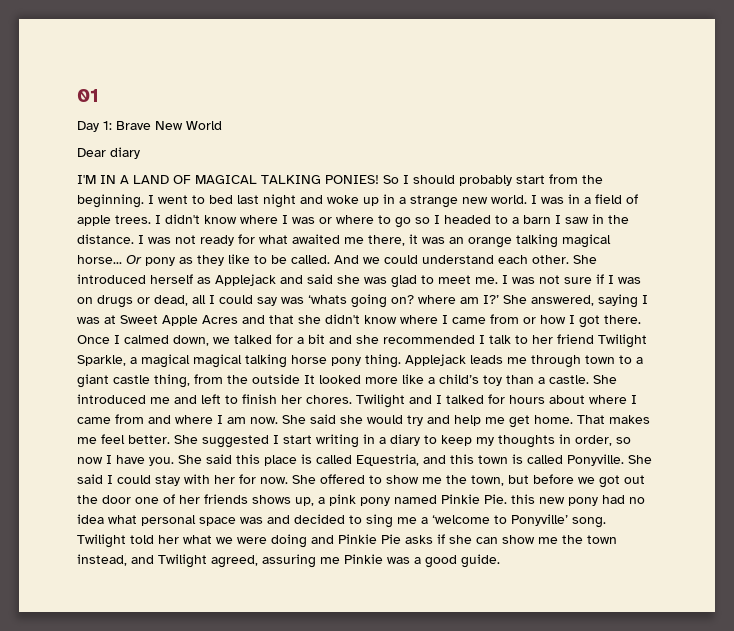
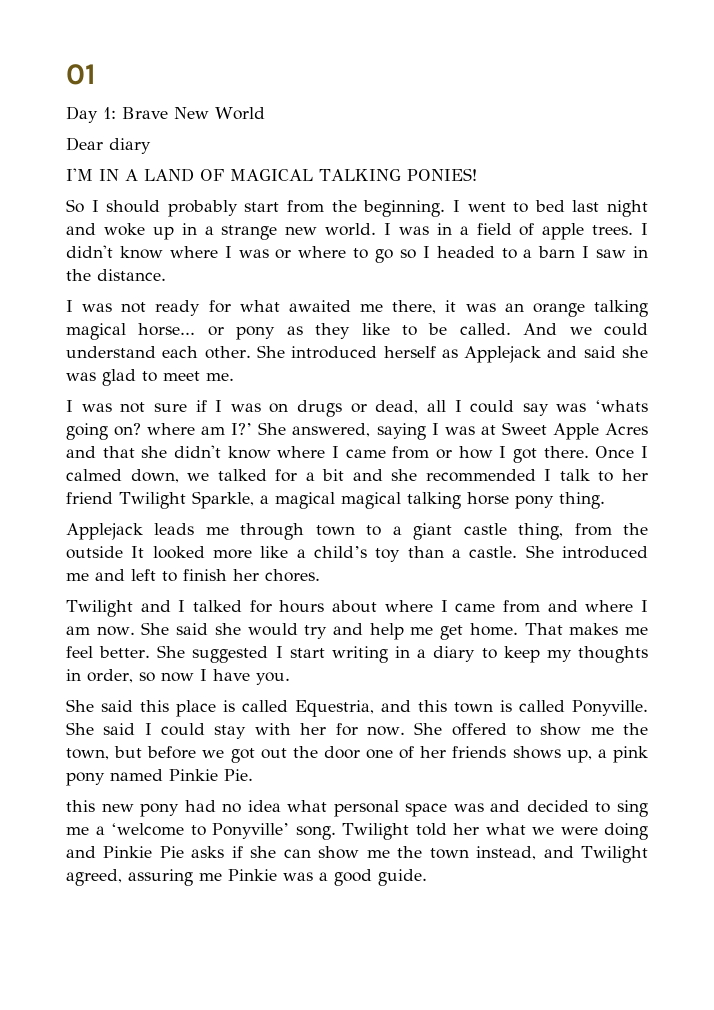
- I'M IN A LAND OF MAGICAL TALKING PONIES! So I should probably start from the beginning.
+ I'M IN A LAND OF MAGICAL TALKING PONIES!
+ So I should probably start from the beginning.
- I didn't know where I was or where to go so I headed to a barn I saw in the distance. I was not ready for what awaited me there, it was an orange talking magical horse... Or pony as they like to be called.
+ I didn't know where I was or where to go so I headed to a barn I saw in the distance.
+ I was not ready for what awaited me there, it was an orange talking magical horse... or pony as they like to be called.
- She introduced herself as Applejack and said she was glad to meet me. I was not sure if I was on drugs or dead, all I could say was ‘whats going on? where am I?’
+ She introduced herself as Applejack and said she was glad to meet me.
+ I was not sure if I was on drugs or dead, all I could say was ‘whats going on? where am I?’
- Once I calmed down, we talked for a bit and she recommended I talk to her friend Twilight Sparkle, a magical magical talking horse pony thing. Applejack leads me through town to a giant castle thing, from the outside It looked more like a child’s toy than a castle.
+ Once I calmed down, we talked for a bit and she recommended I talk to her friend Twilight Sparkle, a magical magical talking horse pony thing.
+ Applejack leads me through town to a giant castle thing, from the outside It looked more like a child’s toy than a castle.
- She introduced me and left to finish her chores. Twilight and I talked for hours about where I came from and where I am now.
+ She introduced me and left to finish her chores.
+ Twilight and I talked for hours about where I came from and where I am now.
- She suggested I start writing in a diary to keep my thoughts in order, so now I have you. She said this place is called Equestria, and this town is called Ponyville.
+ She suggested I start writing in a diary to keep my thoughts in order, so now I have you.
+ She said this place is called Equestria, and this town is called Ponyville.
- She offered to show me the town, but before we got out the door one of her friends shows up, a pink pony named Pinkie Pie. this new pony had no idea what personal space was and decided to sing me a ‘welcome to Ponyville’ song.
+ She offered to show me the town, but before we got out the door one of her friends shows up, a pink pony named Pinkie Pie.
+ this new pony had no idea what personal space was and decided to sing me a ‘welcome to Ponyville’ song.

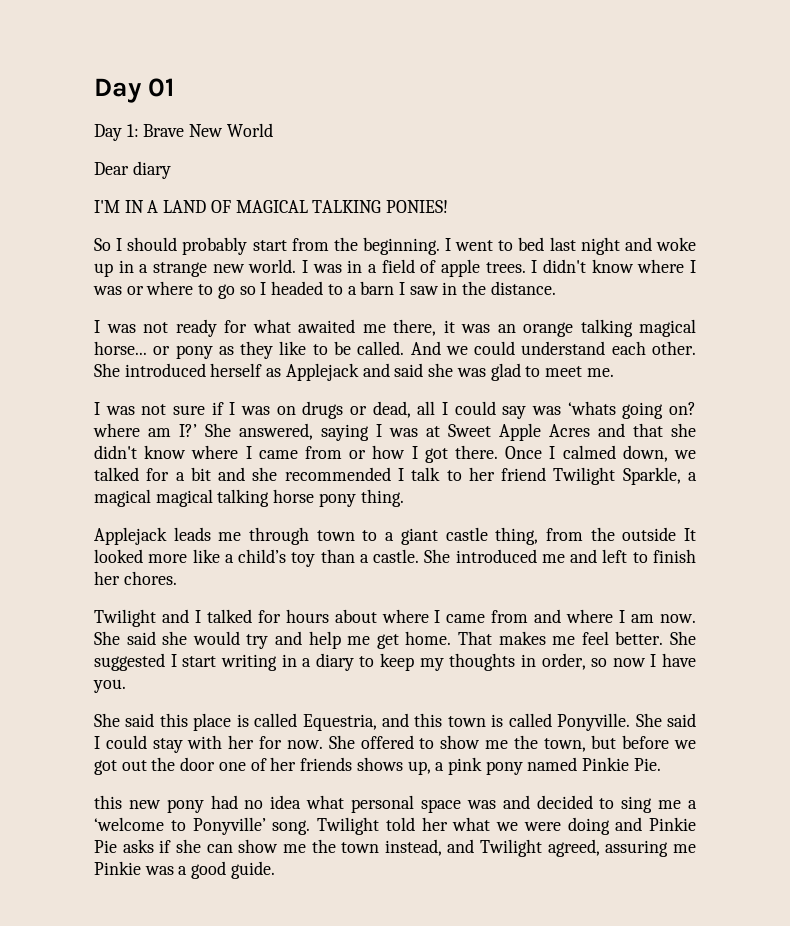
- 01
+ Day 01

